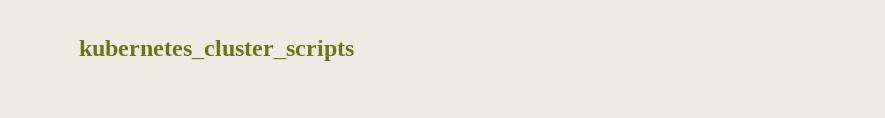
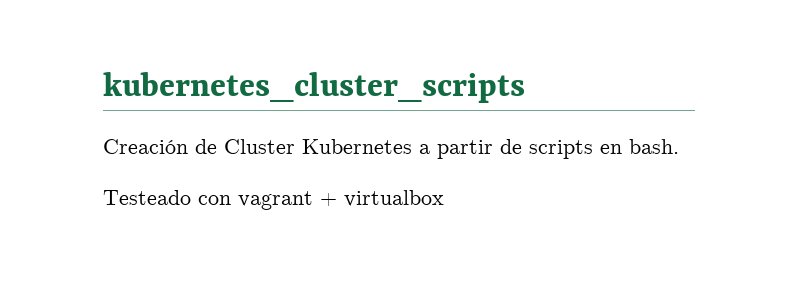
+ Creación de Cluster Kubernetes a partir de scripts en bash.
+ Testeado con vagrant + virtualbox

